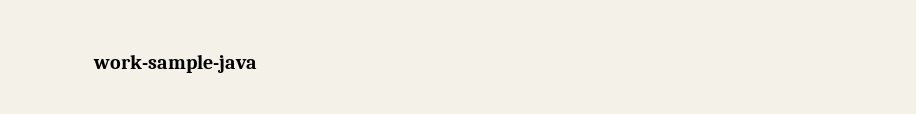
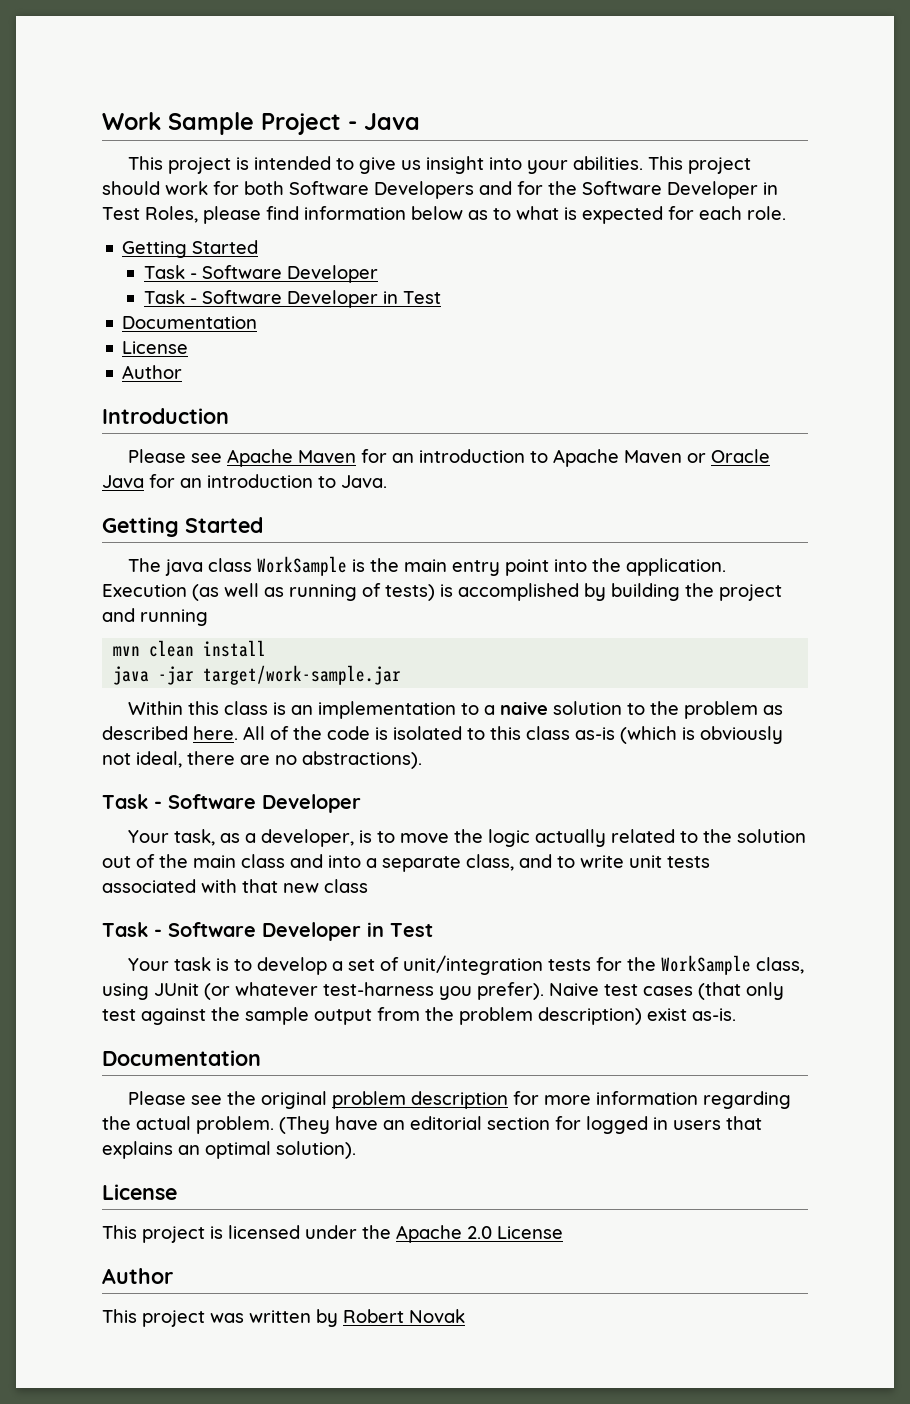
- work-sample-java
+ Work Sample Project - Java
+ This project is intended to give us insight into your abilities. This project should work for both Software Developers and for the Software Developer in Test Roles, please find information below as to what is expected for each role.
+ Getting Started
+ Task - Software Developer
+ Task - Software Developer in Test
+ Documentation
+ License
+ Author
+ Introduction
+ Please see Apache Maven for an introduction to Apache Maven or Oracle Java for an introduction to Java.
+ Getting Started
+ The java class WorkSample is the main entry point into the application. Execution (as well as running of tests) is accomplished by building the project and running
+ mvn clean install
+ java -jar target/work-sample.jar
+ Within this class is an implementation to a naive solution to the problem as described here. All of the code is isolated to this class as-is (which is obviously not ideal, there are no abstractions).
+ Task - Software Developer
+ Your task, as a developer, is to move the logic actually related to the solution out of the main class and into a separate class, and to write unit tests associated with that new class
+ Task - Software Developer in Test
+ Your task is to develop a set of unit/integration tests for the WorkSample class, using JUnit (or whatever test-harness you prefer). Naive test cases (that only test against the sample output from the problem description) exist as-is.
+ Documentation
+ Please see the original problem description for more information regarding the actual problem. (They have an editorial section for logged in users that explains an optimal solution).
+ License
+ This project is licensed under the Apache 2.0 License
+ Author
+ This project was written by Robert Novak

